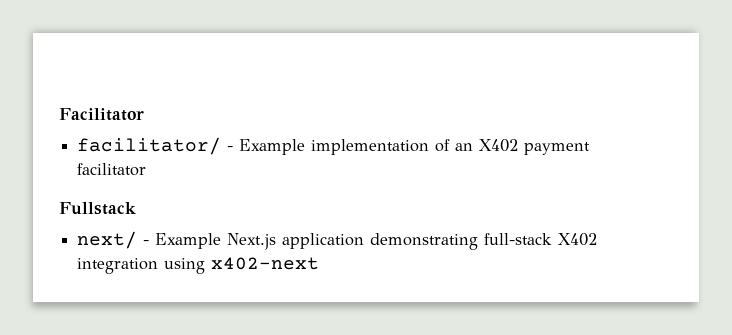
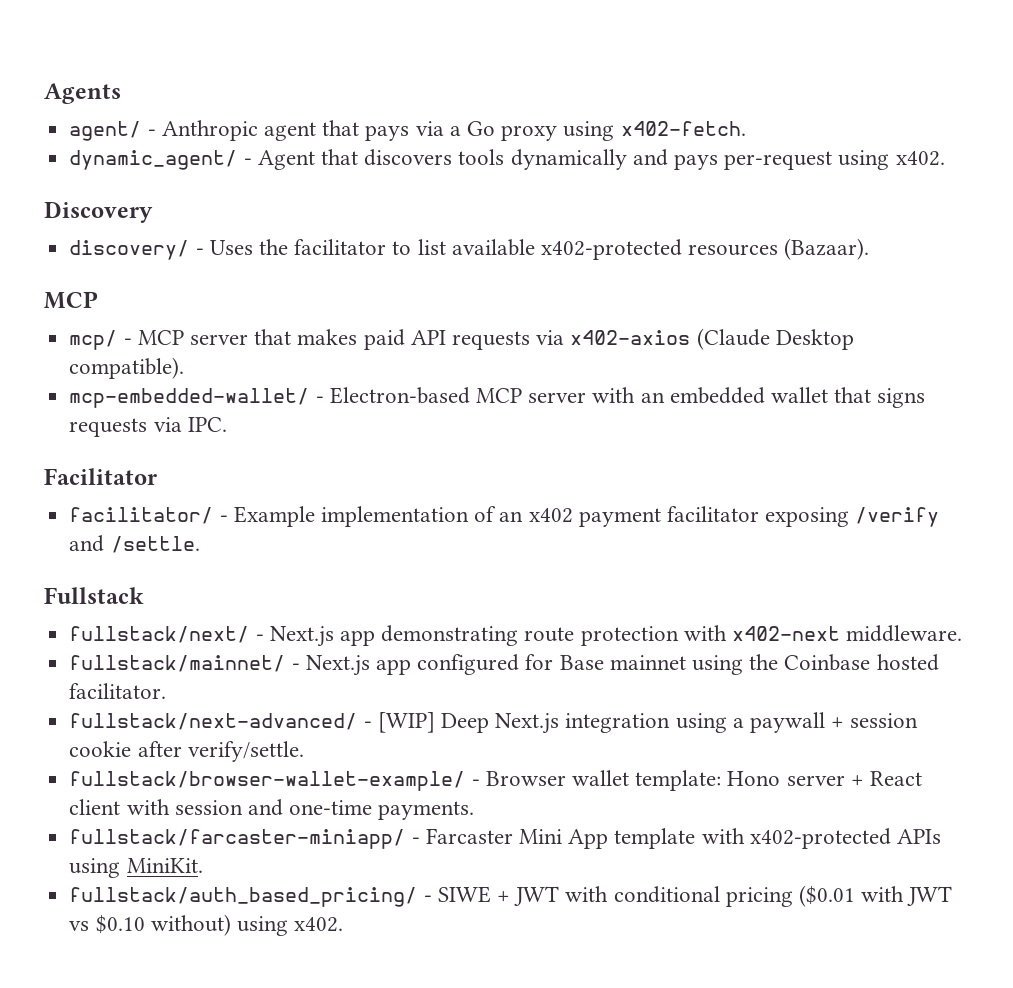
+ Agents
+ agent/ - Anthropic agent that pays via a Go proxy using x402-fetch.
+ dynamic_agent/ - Agent that discovers tools dynamically and pays per-request using x402.
+ Discovery
+ discovery/ - Uses the facilitator to list available x402-protected resources (Bazaar).
+ MCP
+ mcp/ - MCP server that makes paid API requests via x402-axios (Claude Desktop compatible).
+ mcp-embedded-wallet/ - Electron-based MCP server with an embedded wallet that signs requests via IPC.
- facilitator/ - Example implementation of an X402 payment facilitator
+ facilitator/ - Example implementation of an x402 payment facilitator exposing /verify and /settle.
  Fullstack
- next/ - Example Next.js application demonstrating full-stack X402 integration using x402-next
+ fullstack/next/ - Next.js app demonstrating route protection with x402-next middleware.
+ fullstack/mainnet/ - Next.js app configured for Base mainnet using the Coinbase hosted facilitator.
+ fullstack/next-advanced/ - [WIP] Deep Next.js integration using a paywall + session cookie after verify/settle.
+ fullstack/browser-wallet-example/ - Browser wallet template: Hono server + React client with session and one-time payments.
+ fullstack/farcaster-miniapp/ - Farcaster Mini App template with x402-protected APIs using MiniKit.
+ fullstack/auth_based_pricing/ - SIWE + JWT with conditional pricing ($0.01 with JWT vs $0.10 without) using x402.

